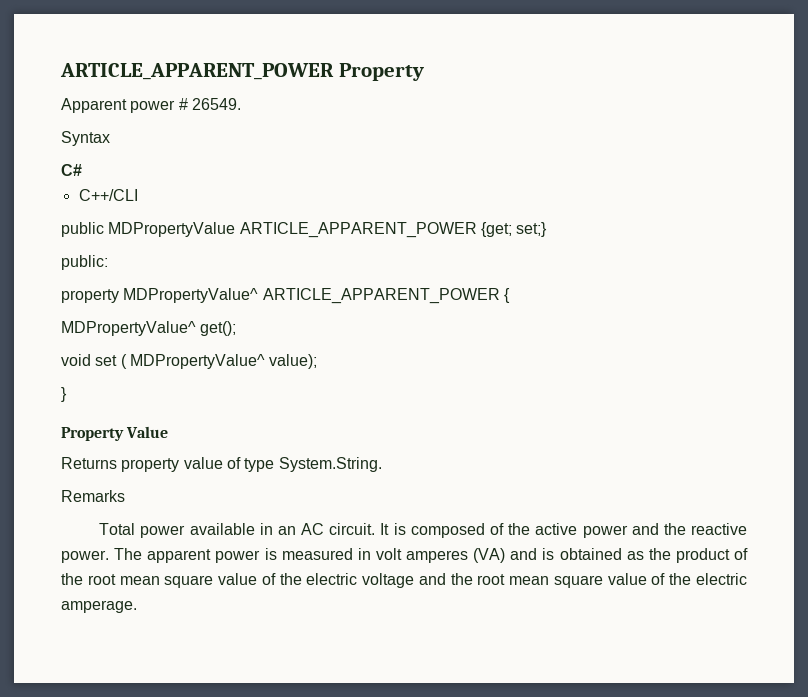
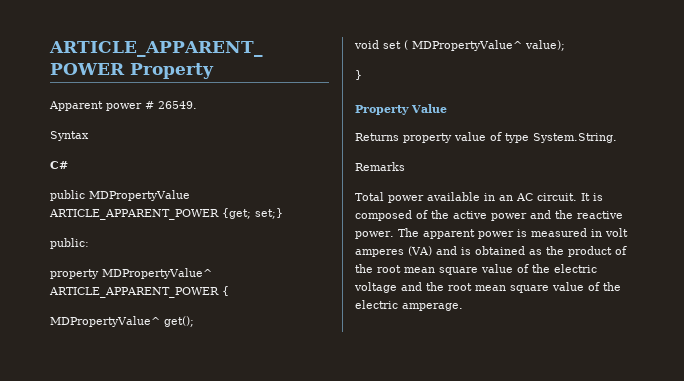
- C++/CLI

